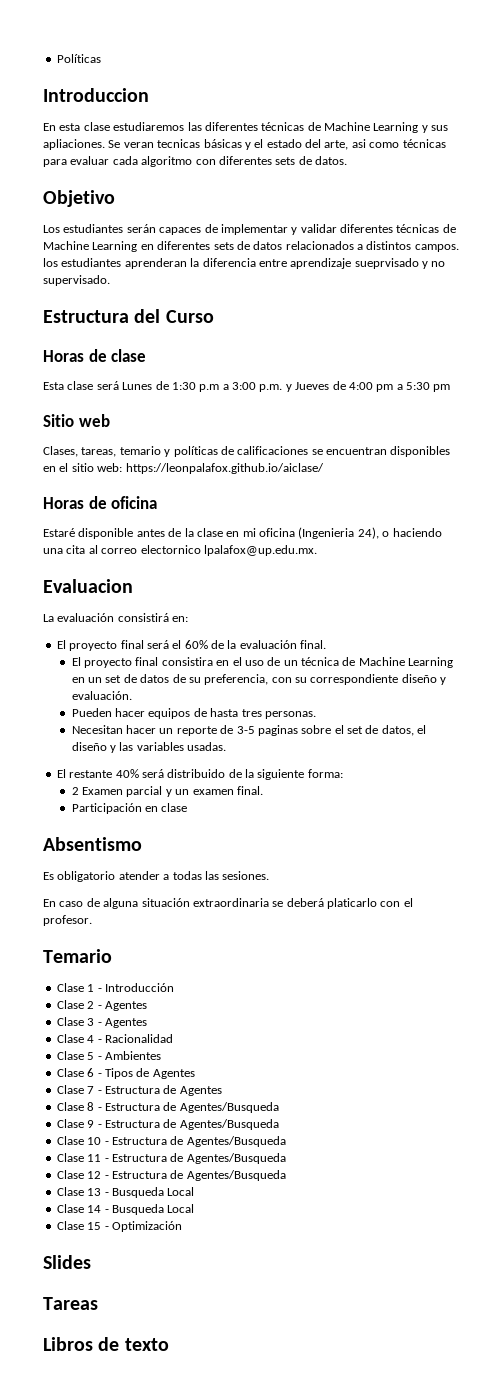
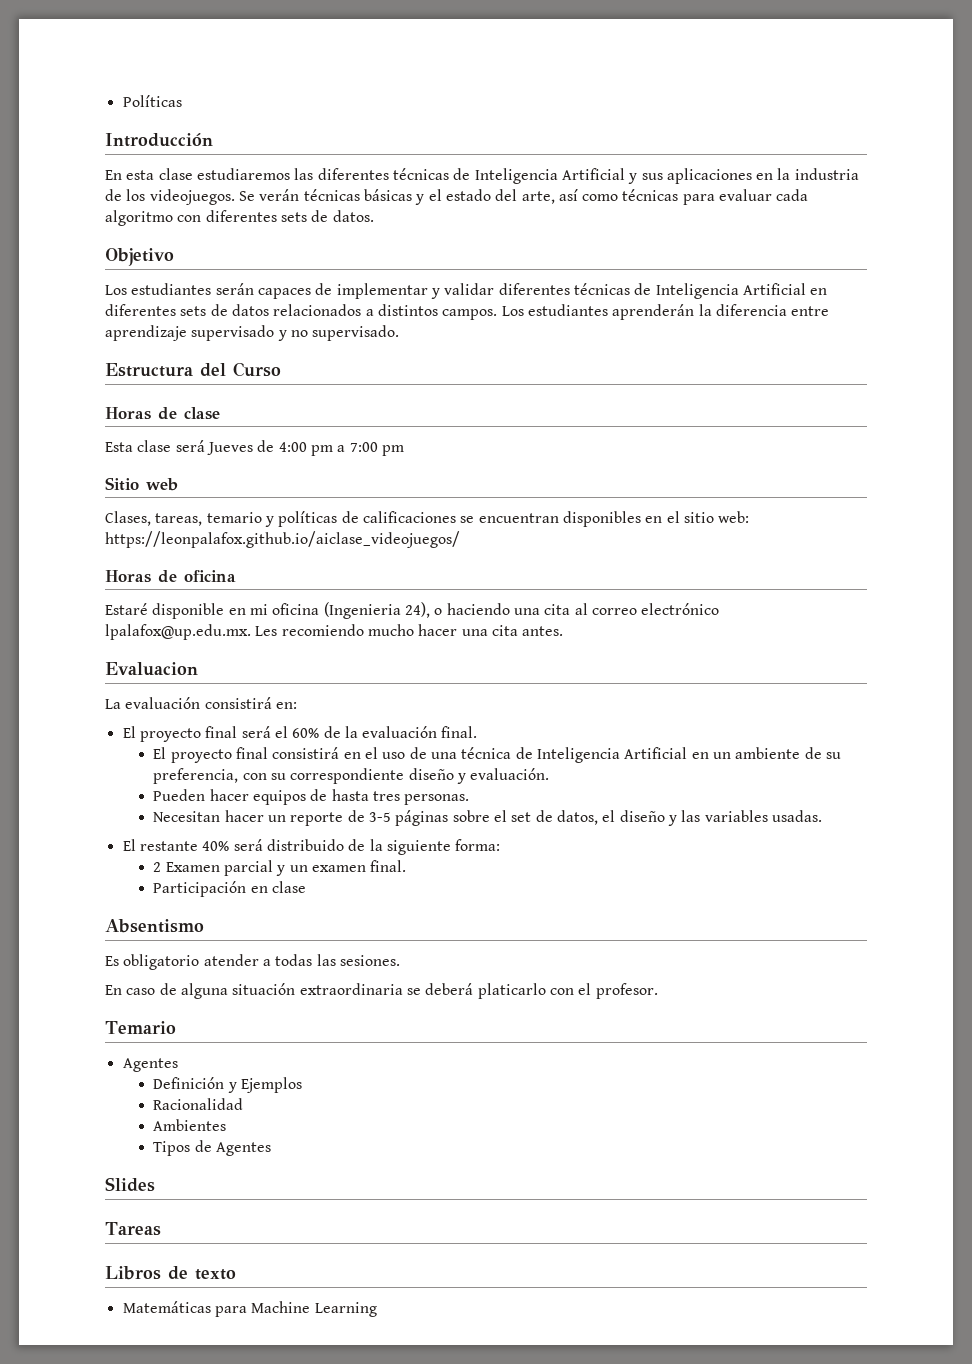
- Introduccion
+ Introducción
- En esta clase estudiaremos las diferentes técnicas de Machine Learning y sus apliaciones. Se veran tecnicas básicas y el estado del arte, asi como técnicas para evaluar cada algoritmo con diferentes sets de datos.
+ En esta clase estudiaremos las diferentes técnicas de Inteligencia Artificial y sus aplicaciones en la industria de los videojuegos. Se verán técnicas básicas y el estado del arte, así como técnicas para evaluar cada algoritmo con diferentes sets de datos.
- Los estudiantes serán capaces de implementar y validar diferentes técnicas de Machine Learning en diferentes sets de datos relacionados a distintos campos. los estudiantes aprenderan la diferencia entre aprendizaje sueprvisado y no supervisado.
+ Los estudiantes serán capaces de implementar y validar diferentes técnicas de Inteligencia Artificial en diferentes sets de datos relacionados a distintos campos. Los estudiantes aprenderán la diferencia entre aprendizaje supervisado y no supervisado.
- Esta clase será Lunes de 1:30 p.m a 3:00 p.m. y Jueves de 4:00 pm a 5:30 pm
+ Esta clase será Jueves de 4:00 pm a 7:00 pm
- Clases, tareas, temario y políticas de calificaciones se encuentran disponibles en el sitio web: https://leonpalafox.github.io/aiclase/
+ Clases, tareas, temario y políticas de calificaciones se encuentran disponibles en el sitio web: https://leonpalafox.github.io/aiclase_videojuegos/
- Estaré disponible antes de la clase en mi oficina (Ingenieria 24), o haciendo una cita al correo electornico lpalafox@up.edu.mx.
+ Estaré disponible en mi oficina (Ingenieria 24), o haciendo una cita al correo electrónico lpalafox@up.edu.mx. Les recomiendo mucho hacer una cita antes.
- El proyecto final consistira en el uso de un técnica de Machine Learning en un set de datos de su preferencia, con su correspondiente diseño y evaluación.
+ El proyecto final consistirá en el uso de una técnica de Inteligencia Artificial en un ambiente de su preferencia, con su correspondiente diseño y evaluación.
- Necesitan hacer un reporte de 3-5 paginas sobre el set de datos, el diseño y las variables usadas.
+ Necesitan hacer un reporte de 3-5 páginas sobre el set de datos, el diseño y las variables usadas.
  Temario
- Clase 1 - Introducción
- Clase 2 - Agentes
- Clase 3 - Agentes
- Clase 4 - Racionalidad
- Clase 5 - Ambientes
- Clase 6 - Tipos de Agentes
- Clase 7 - Estructura de Agentes
- Clase 8 - Estructura de Agentes/Busqueda
- Clase 9 - Estructura de Agentes/Busqueda
- Clase 10 - Estructura de Agentes/Busqueda
- Clase 11 - Estructura de Agentes/Busqueda
- Clase 12 - Estructura de Agentes/Busqueda
- Clase 13 - Busqueda Local
- Clase 14 - Busqueda Local
- Clase 15 - Optimización
+ Agentes
+ Definición y Ejemplos
+ Racionalidad
+ Ambientes
+ Tipos de Agentes
+ Matemáticas para Machine Learning

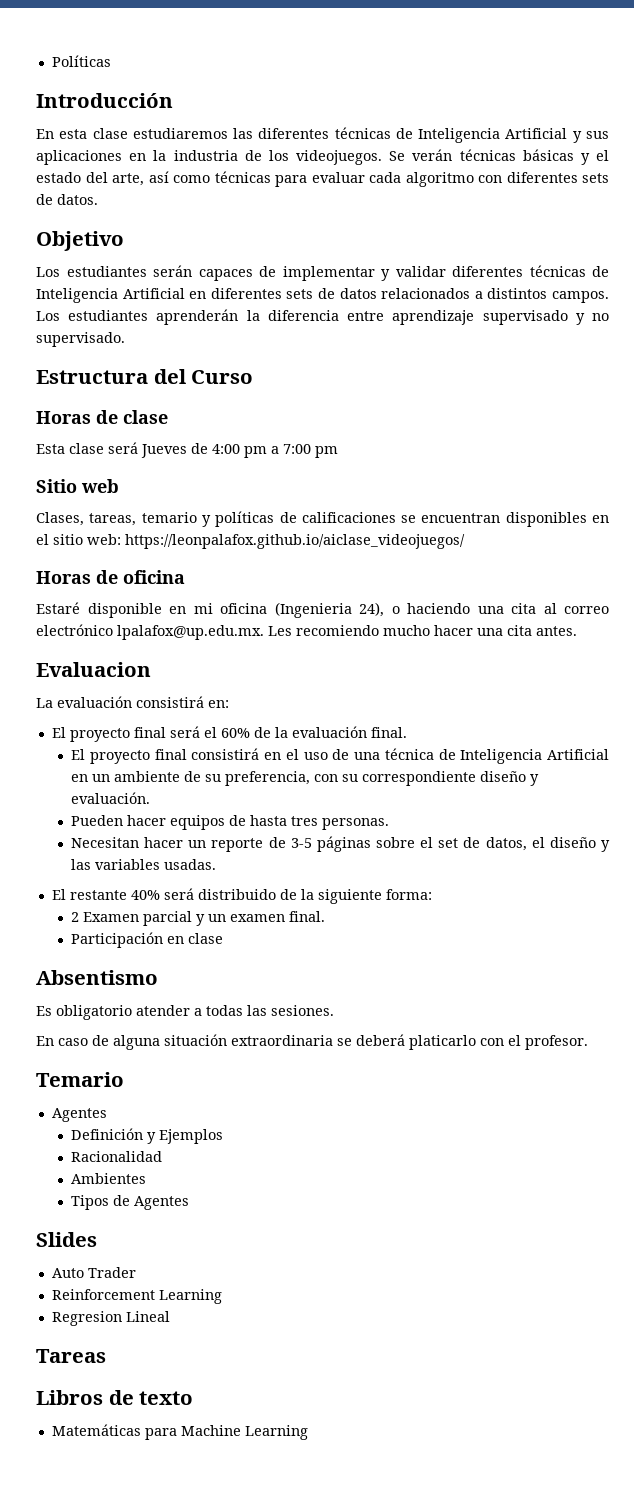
+ Auto Trader
+ Reinforcement Learning
+ Regresion Lineal

